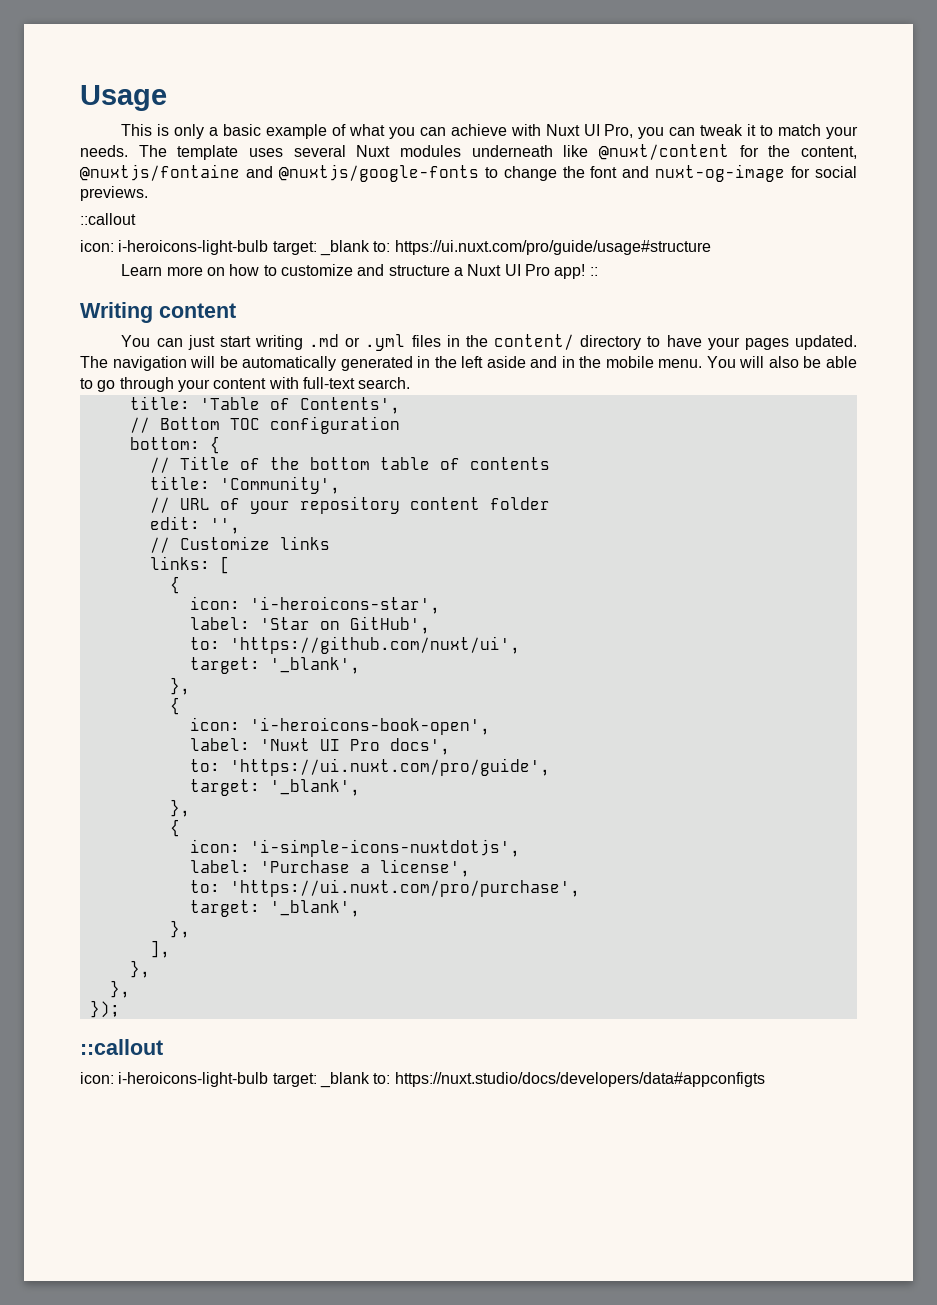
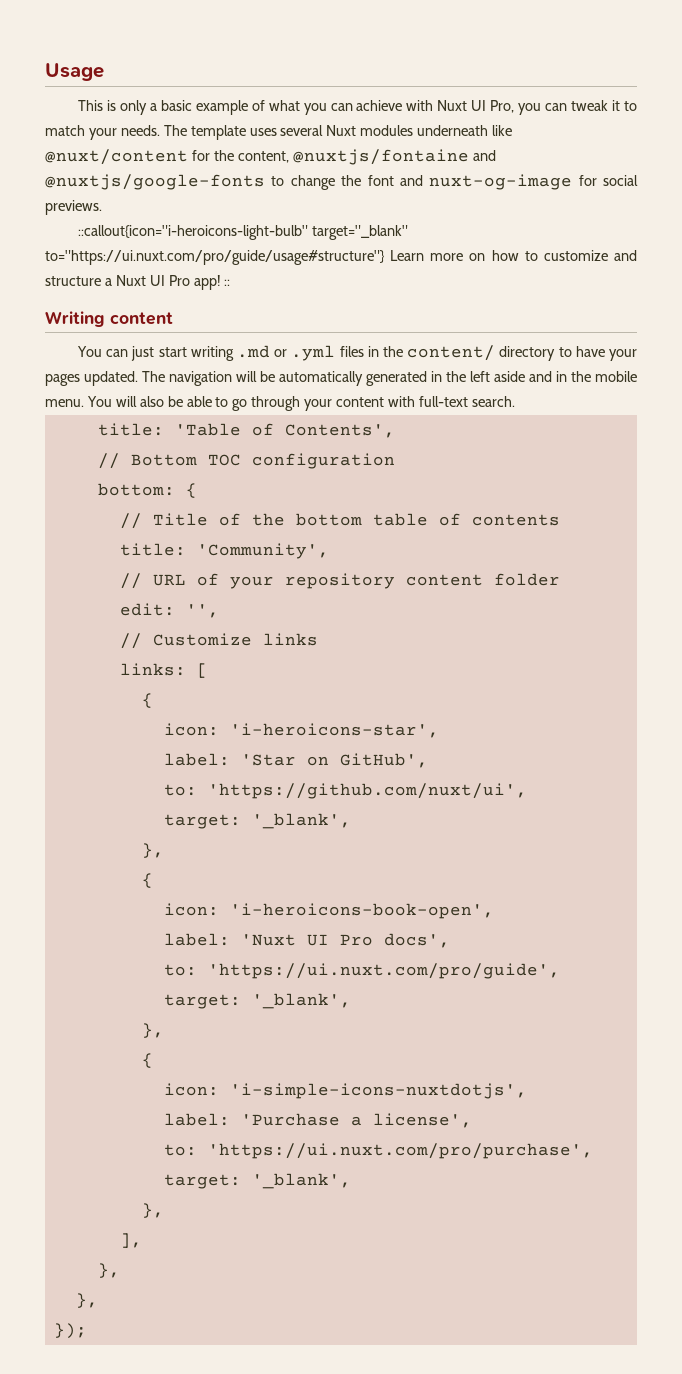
  The template uses several Nuxt modules underneath like @nuxt/content for the content, @nuxtjs/fontaine and @nuxtjs/google-fonts to change the font and nuxt-og-image for social previews.
- ::callout
- icon: i-heroicons-light-bulb target: _blank to: https://ui.nuxt.com/pro/guide/usage#structure
- Learn more on how to customize and structure a Nuxt UI Pro app! ::
+ ::callout{icon="i-heroicons-light-bulb" target="_blank" to="https://ui.nuxt.com/pro/guide/usage#structure"} Learn more on how to customize and structure a Nuxt UI Pro app! ::
  });
- ::callout
- icon: i-heroicons-light-bulb target: _blank to: https://nuxt.studio/docs/developers/data#appconfigts

